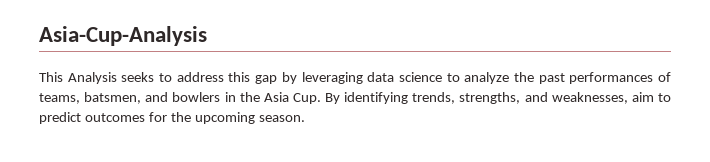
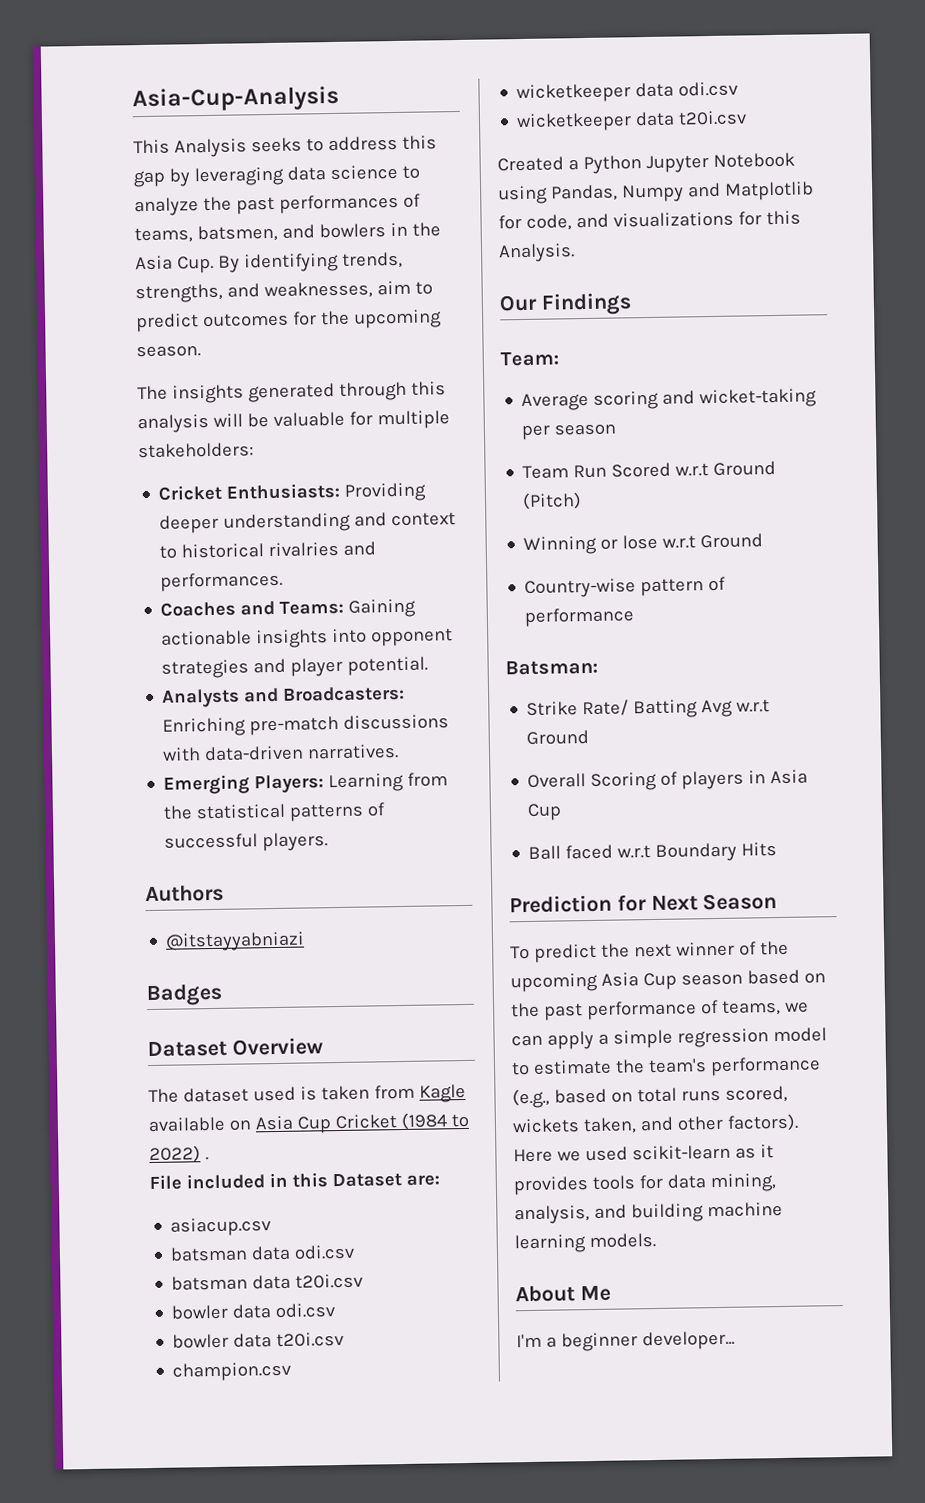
+ The insights generated through this analysis will be valuable for multiple stakeholders:
+ Cricket Enthusiasts: Providing deeper understanding and context to historical rivalries and performances.
+ Coaches and Teams: Gaining actionable insights into opponent strategies and player potential.
+ Analysts and Broadcasters: Enriching pre-match discussions with data-driven narratives.
+ Emerging Players: Learning from the statistical patterns of successful players.
+ Authors
+ @itstayyabniazi
+ Badges
+ Dataset Overview
+ The dataset used is taken from Kagle available on Asia Cup Cricket (1984 to 2022) .
+ File included in this Dataset are:
+ asiacup.csv
+ batsman data odi.csv
+ batsman data t20i.csv
+ bowler data odi.csv
+ bowler data t20i.csv
+ champion.csv
+ wicketkeeper data odi.csv
+ wicketkeeper data t20i.csv
+ Created a Python Jupyter Notebook using Pandas, Numpy and Matplotlib for code, and visualizations for this Analysis.
+ Our Findings
+ Team:
+ Average scoring and wicket-taking per season
+ Team Run Scored w.r.t Ground (Pitch)
+ Winning or lose w.r.t Ground
+ Country-wise pattern of performance
+ Batsman:
+ Strike Rate/ Batting Avg w.r.t Ground
+ Overall Scoring of players in Asia Cup
+ Ball faced w.r.t Boundary Hits
+ Prediction for Next Season
+ To predict the next winner of the upcoming Asia Cup season based on the past performance of teams, we can apply a simple regression model to estimate the team's performance (e.g., based on total runs scored, wickets taken, and other factors). Here we used scikit-learn as it provides tools for data mining, analysis, and building machine learning models.
+ About Me
+ I'm a beginner developer...

